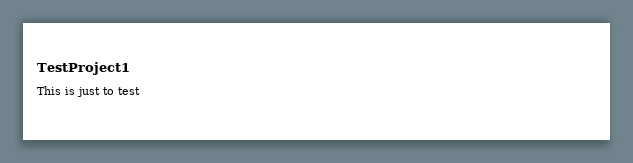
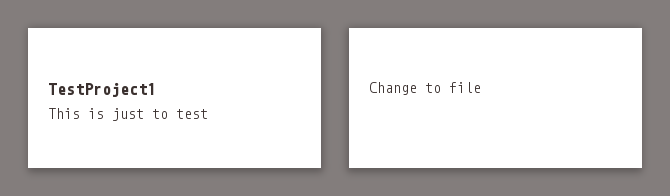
+ Change to file

